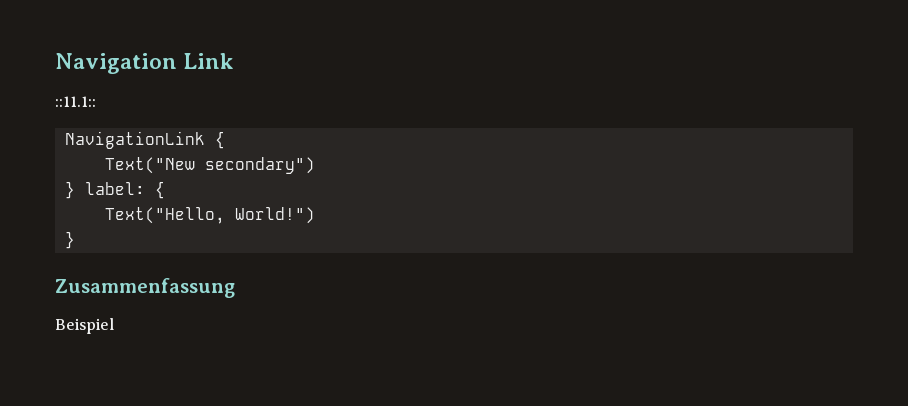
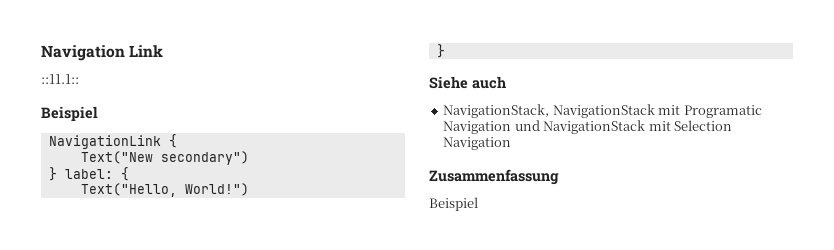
  ::11.1::
+ Beispiel
+ Siehe auch
+ NavigationStack, NavigationStack mit Programatic Navigation und NavigationStack mit Selection Navigation

